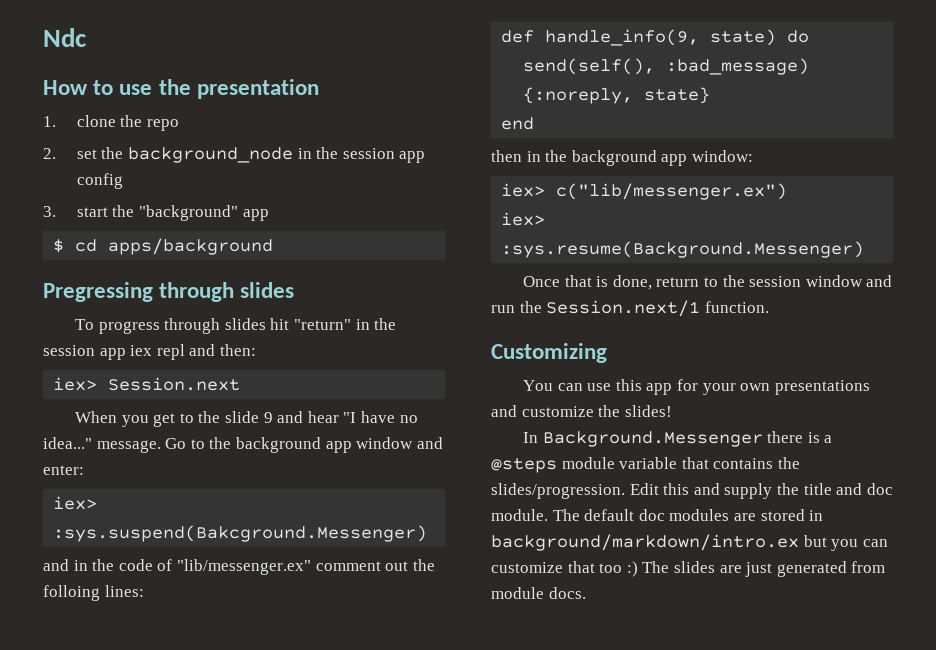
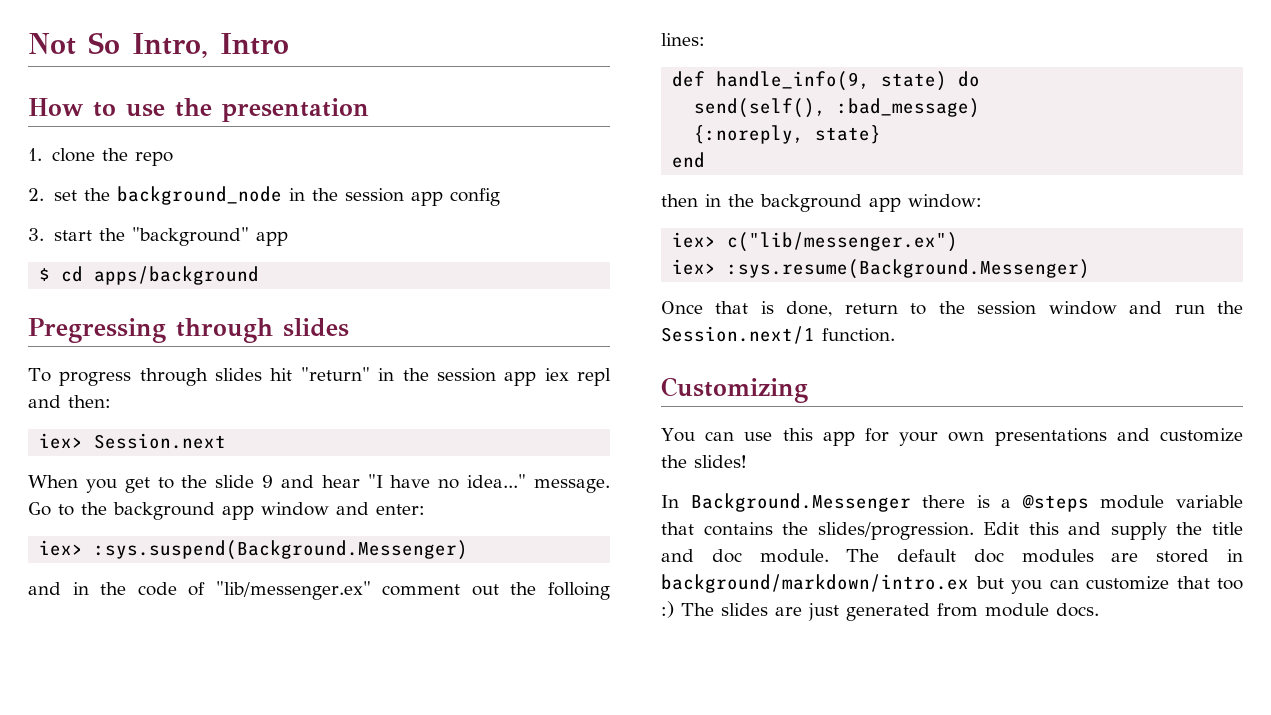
- Ndc
+ Not So Intro, Intro
- iex> :sys.suspend(Bakcground.Messenger)
+ iex> :sys.suspend(Background.Messenger)

